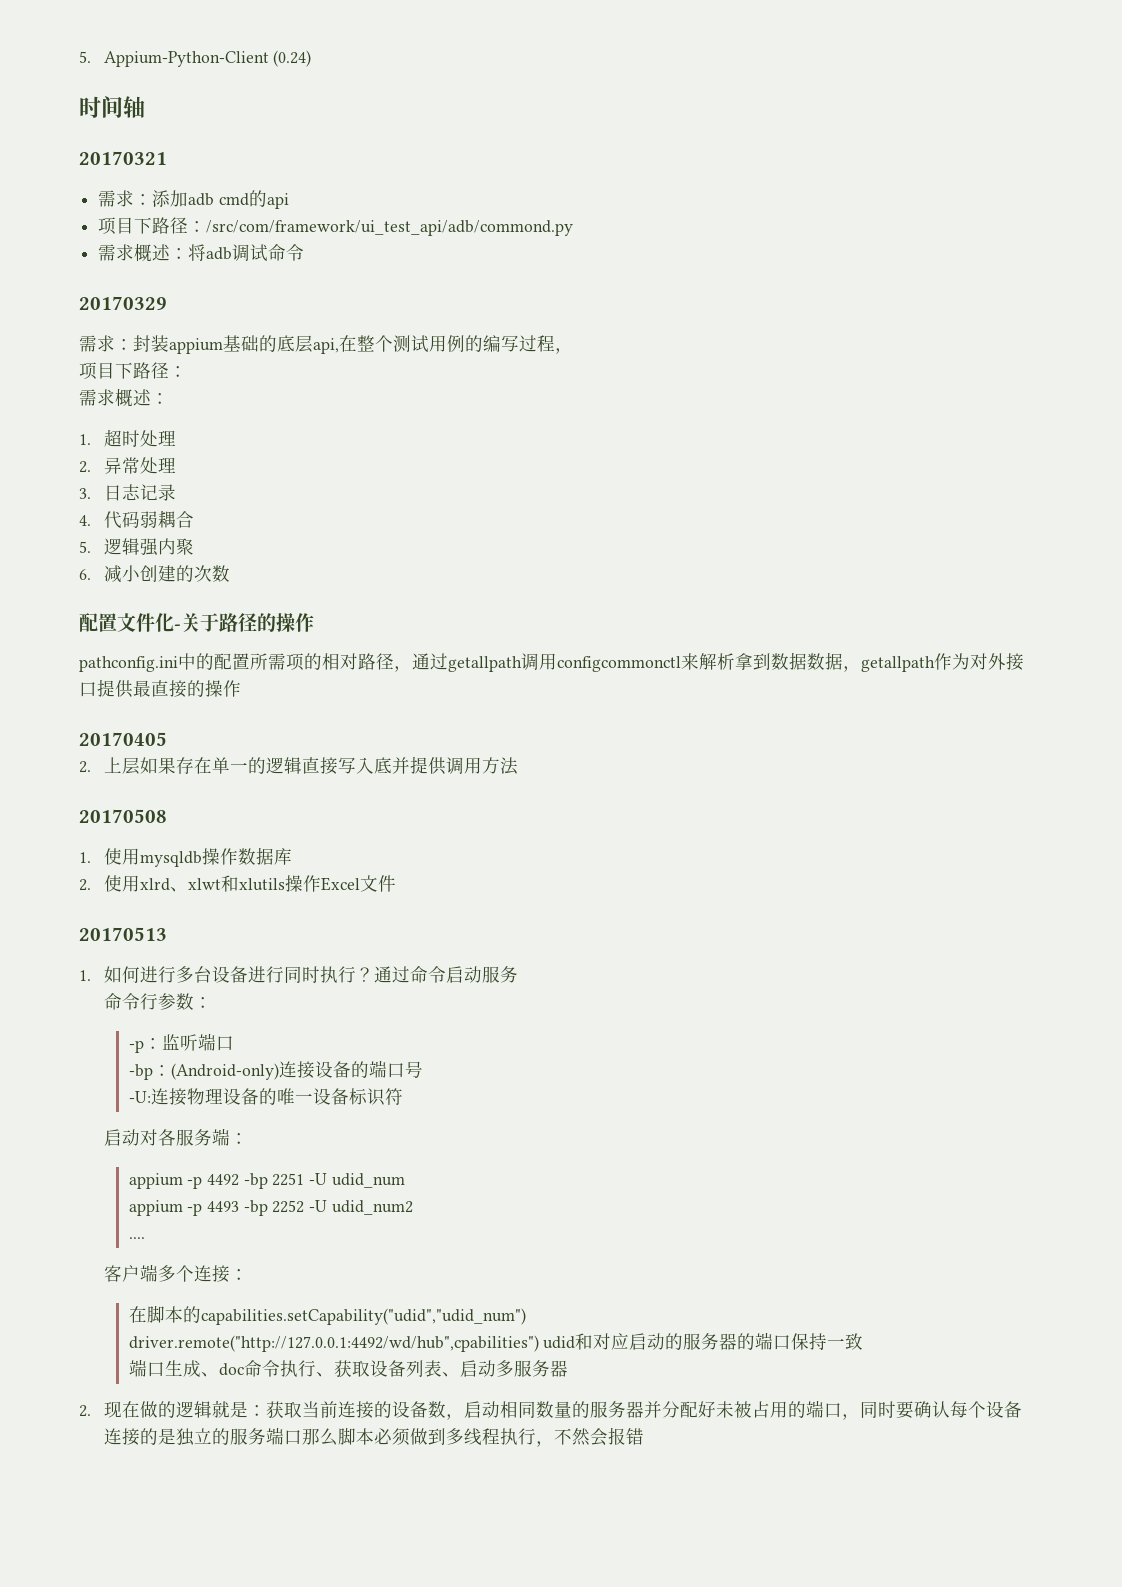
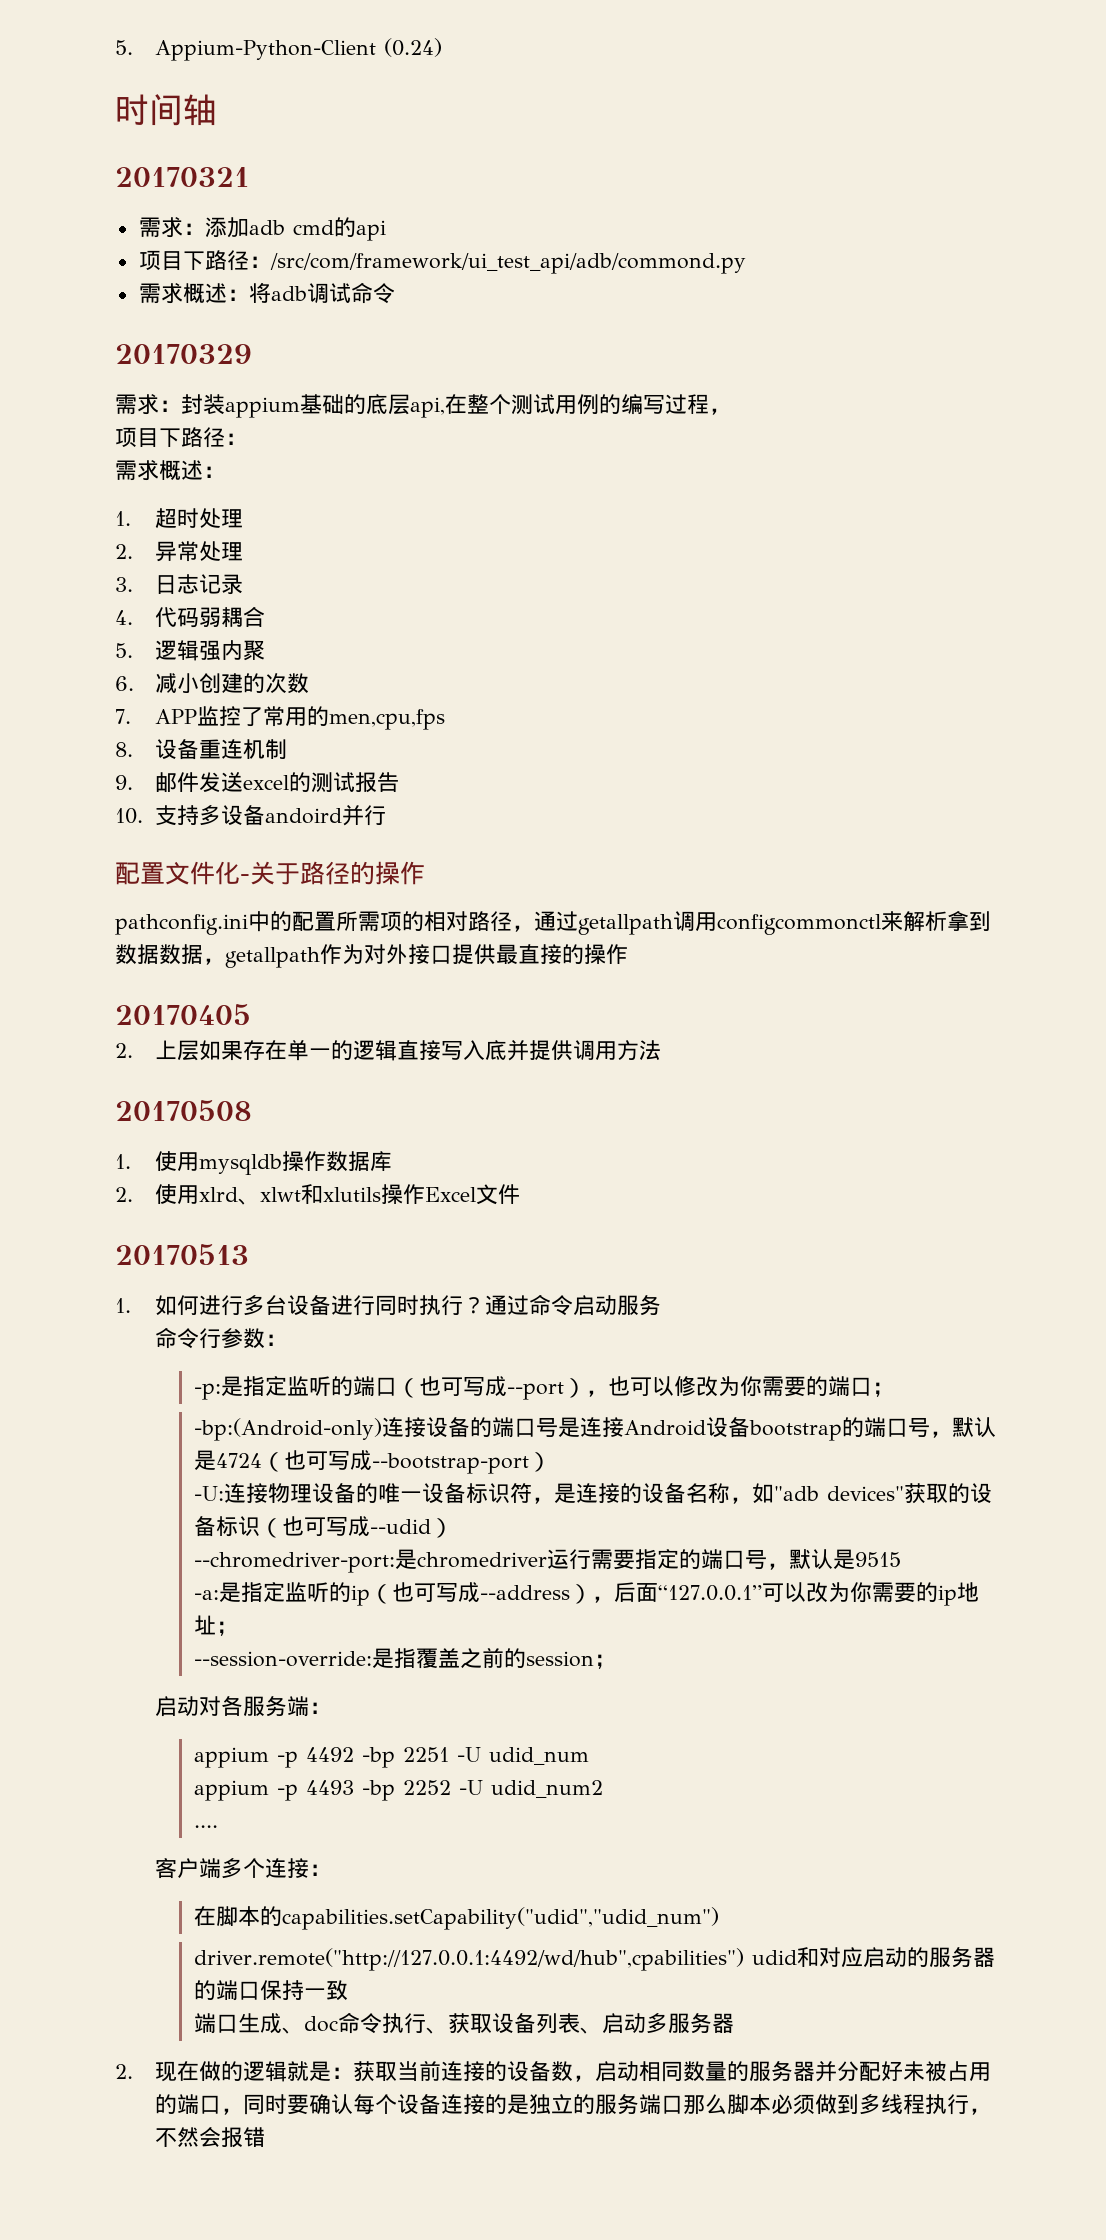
+ 7. APP监控了常用的men,cpu,fps
+ 8.设备重连机制
+ 9.邮件发送excel的测试报告
+ 10.支持多设备andoird并行
- -p：监听端口
- -bp：(Android-only)连接设备的端口号
+ -p:是指定监听的端口（也可写成--port），也可以修改为你需要的端口；
+ -bp:(Android-only)连接设备的端口号是连接Android设备bootstrap的端口号，默认是4724（也可写成--bootstrap-port）
- -U:连接物理设备的唯一设备标识符
+ -U:连接物理设备的唯一设备标识符，是连接的设备名称，如"adb devices"获取的设备标识（也可写成--udid）
+ --chromedriver-port:是chromedriver运行需要指定的端口号，默认是9515
+ -a:是指定监听的ip（也可写成--address），后面“127.0.0.1”可以改为你需要的ip地址；
+ --session-override:是指覆盖之前的session；

